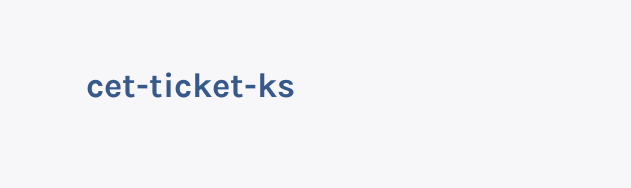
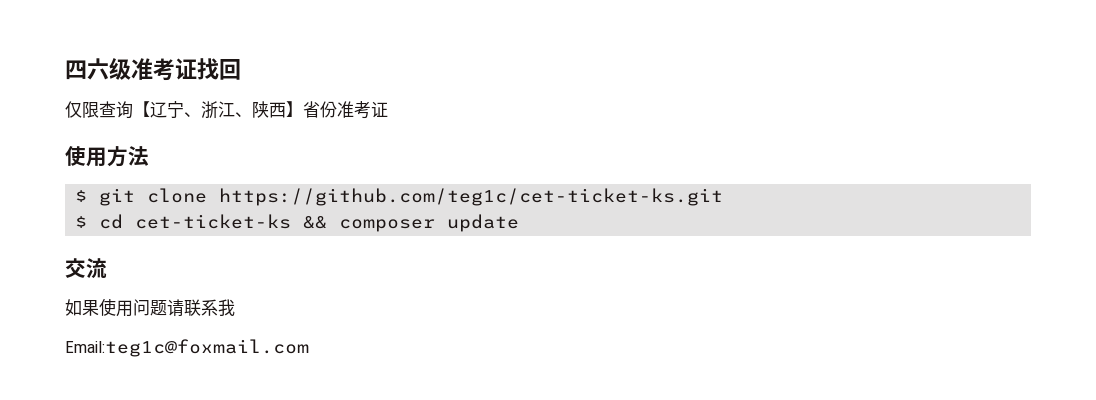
- cet-ticket-ks
+ 四六级准考证找回
+ 仅限查询【辽宁、浙江、陕西】省份准考证
+ 使用方法
+ $ git clone https://github.com/teg1c/cet-ticket-ks.git
+ $ cd cet-ticket-ks && composer update
+ 交流
+ 如果使用问题请联系我
+ Email:teg1c@foxmail.com

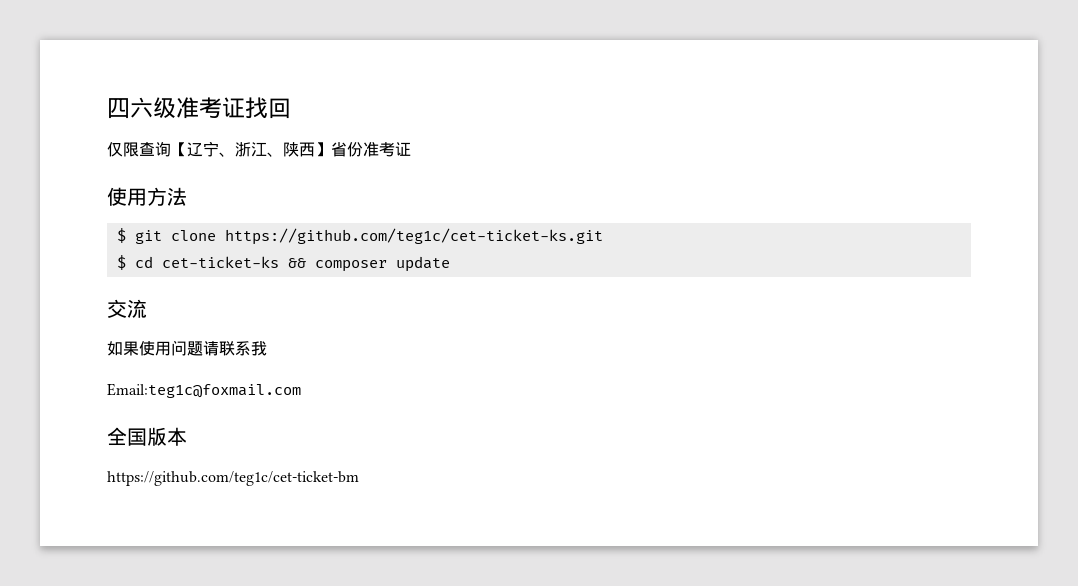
+ 全国版本
+ https://github.com/teg1c/cet-ticket-bm

